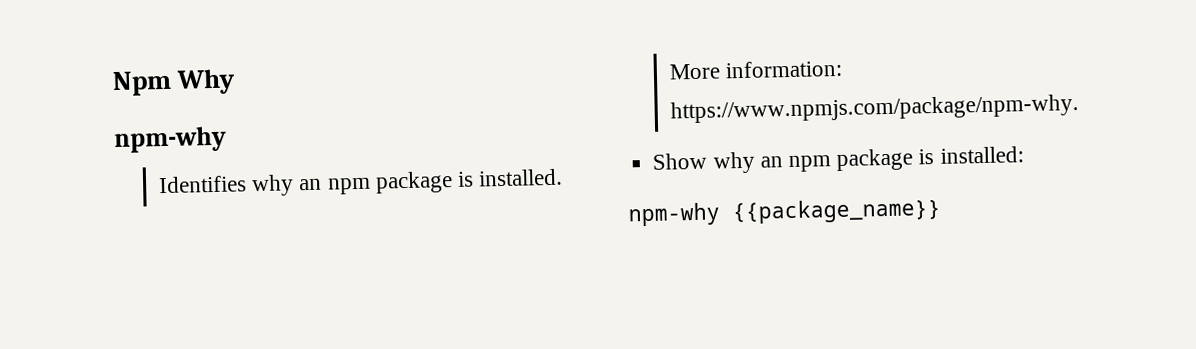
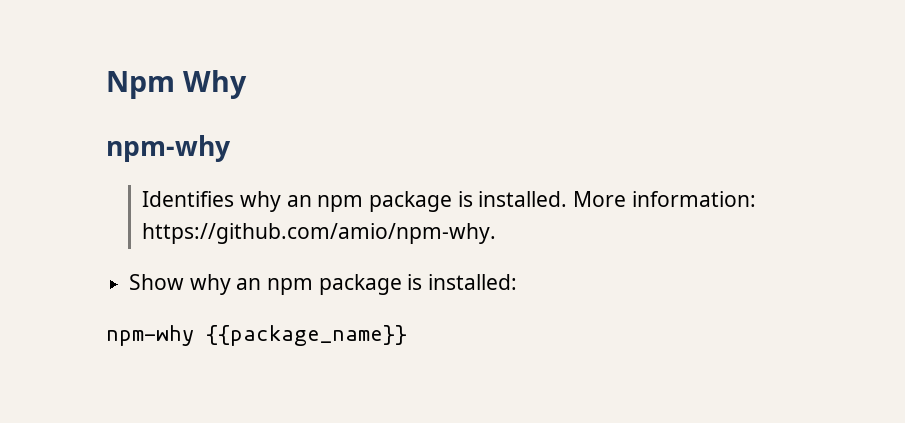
- More information: https://www.npmjs.com/package/npm-why.
+ More information: https://github.com/amio/npm-why.

